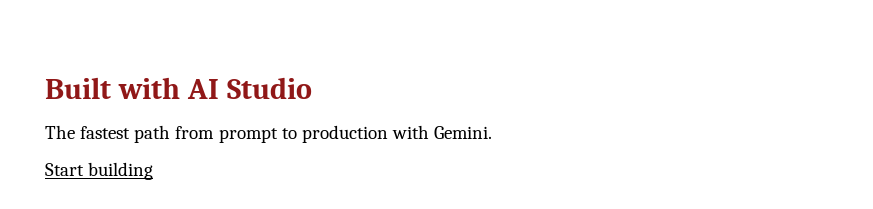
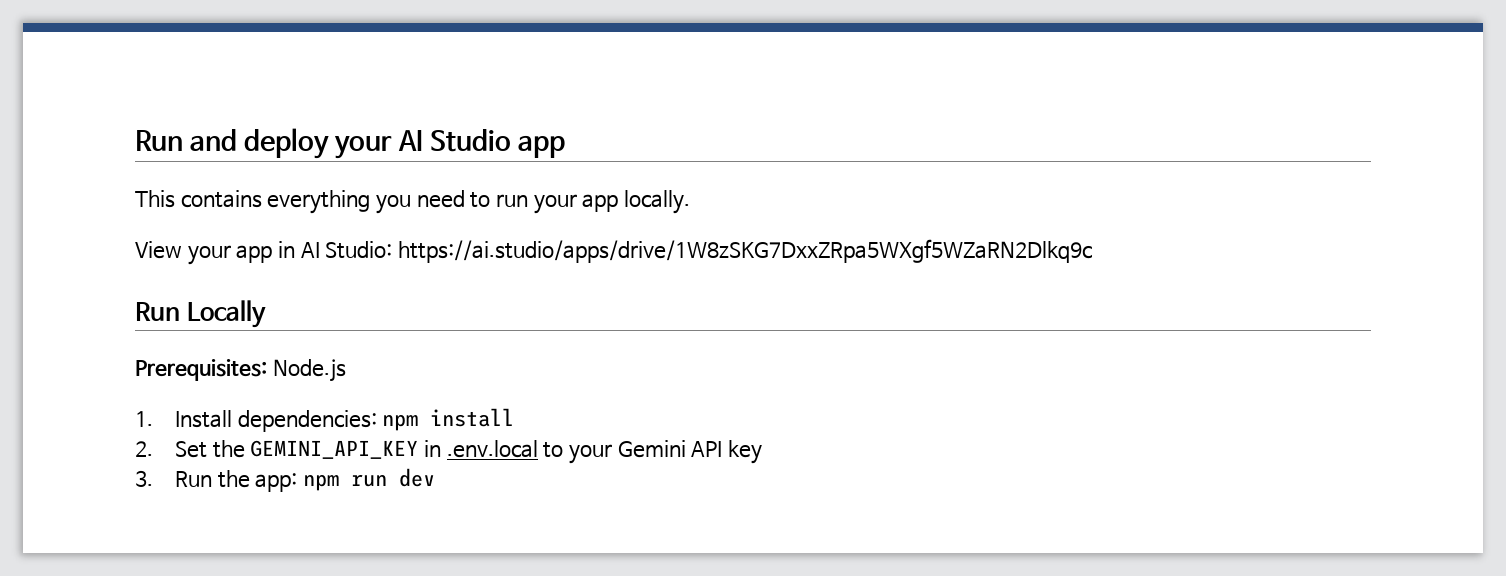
- Built with AI Studio
- The fastest path from prompt to production with Gemini.
- Start building
+ Run and deploy your AI Studio app
+ This contains everything you need to run your app locally.
+ View your app in AI Studio: https://ai.studio/apps/drive/1W8zSKG7DxxZRpa5WXgf5WZaRN2Dlkq9c
+ Run Locally
+ Prerequisites: Node.js
+ 1. Install dependencies: npm install
+ 2. Set the GEMINI_API_KEY in .env.local to your Gemini API key
+ 3. Run the app: npm run dev

